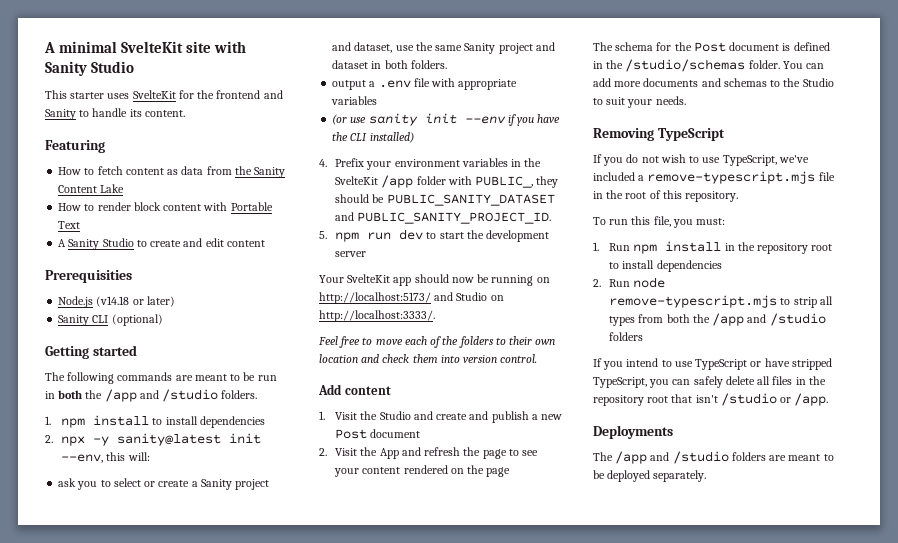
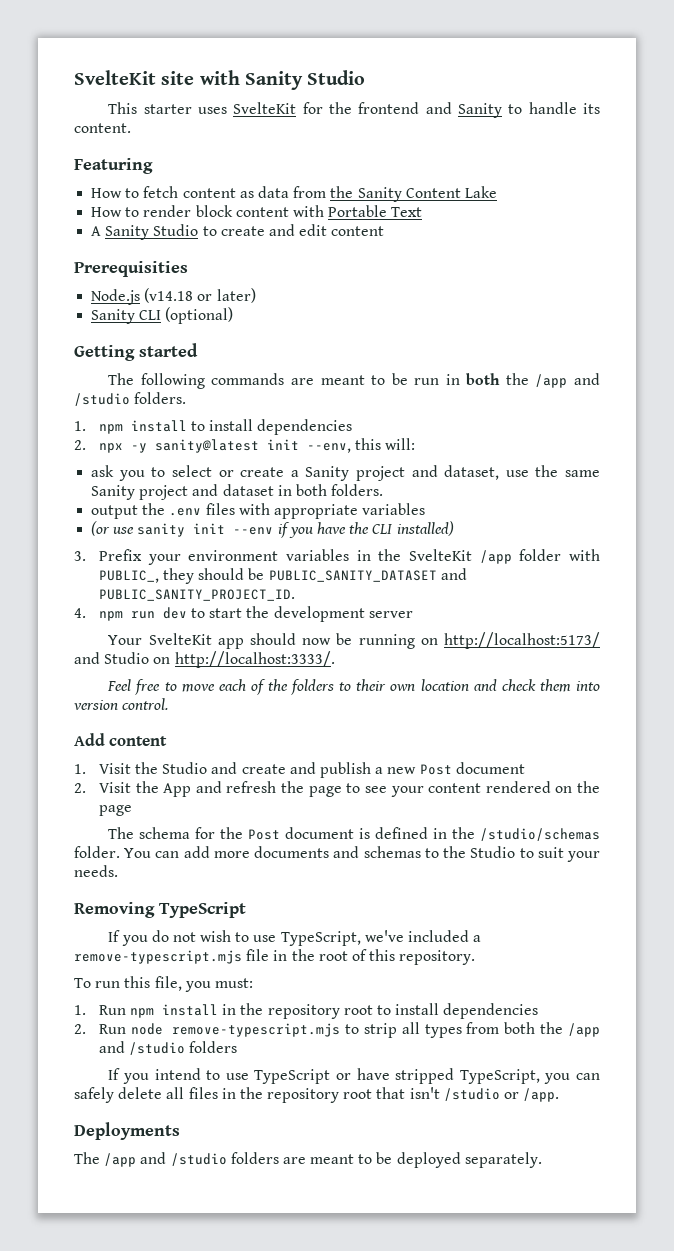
- A minimal SvelteKit site with Sanity Studio
+ SvelteKit site with Sanity Studio
- output a .env file with appropriate variables
+ output the .env files with appropriate variables
- 4. Prefix your environment variables in the SvelteKit /app folder with PUBLIC_, they should be PUBLIC_SANITY_DATASET and PUBLIC_SANITY_PROJECT_ID.
+ 3. Prefix your environment variables in the SvelteKit /app folder with PUBLIC_, they should be PUBLIC_SANITY_DATASET and PUBLIC_SANITY_PROJECT_ID.
- 5. npm run dev to start the development server
+ 4. npm run dev to start the development server

